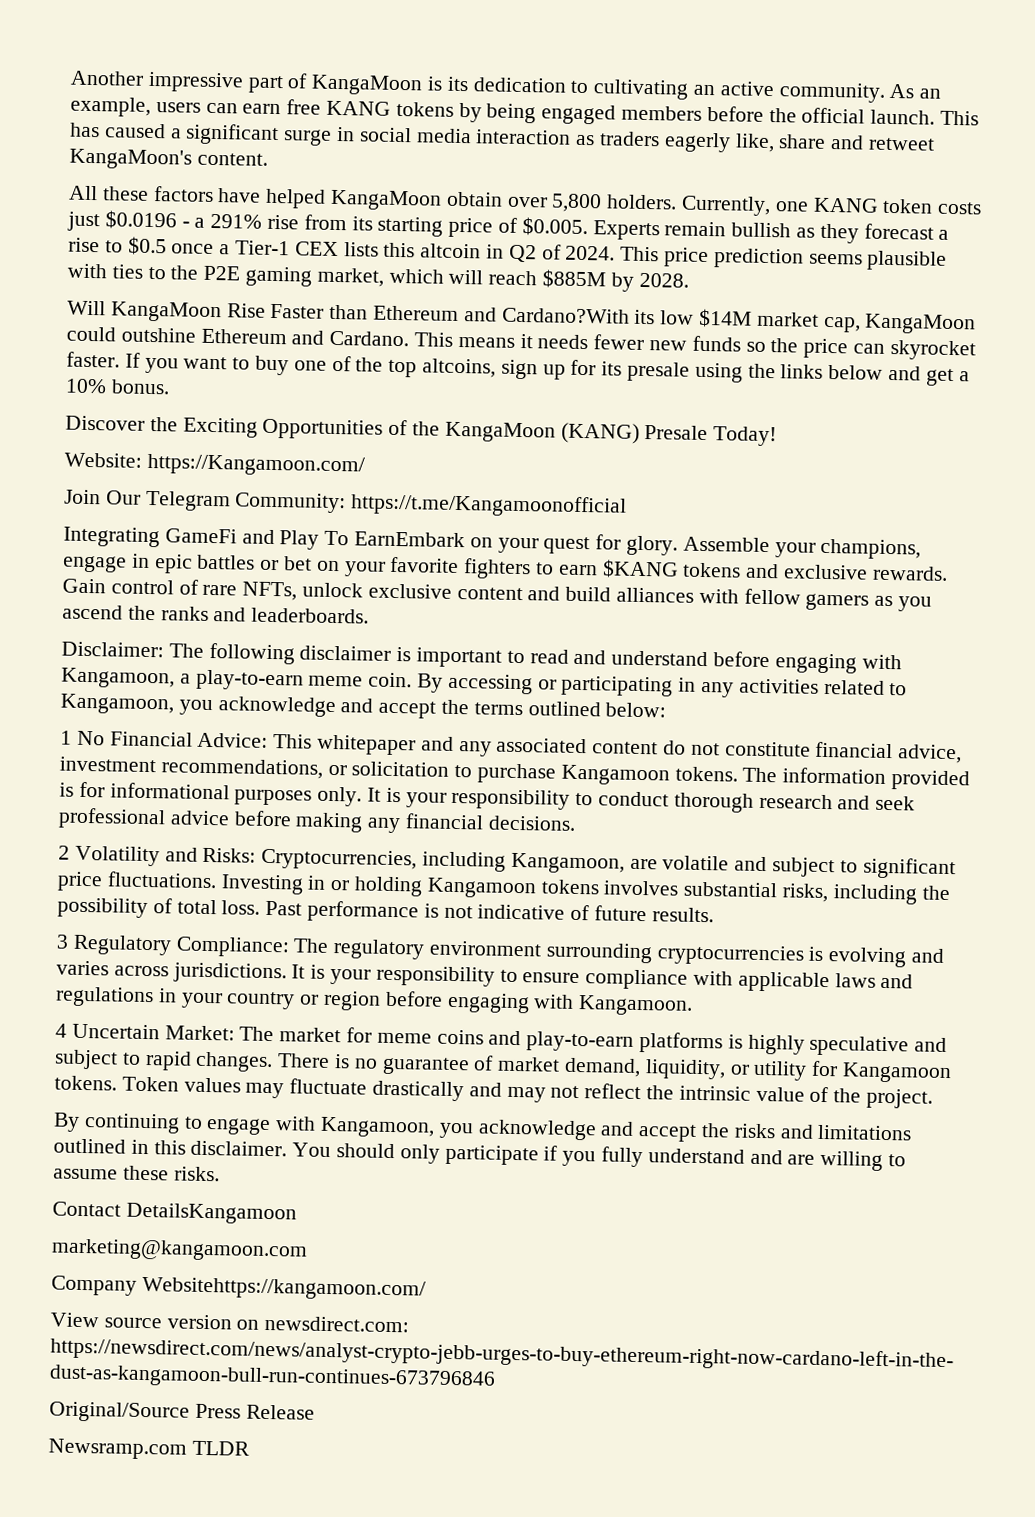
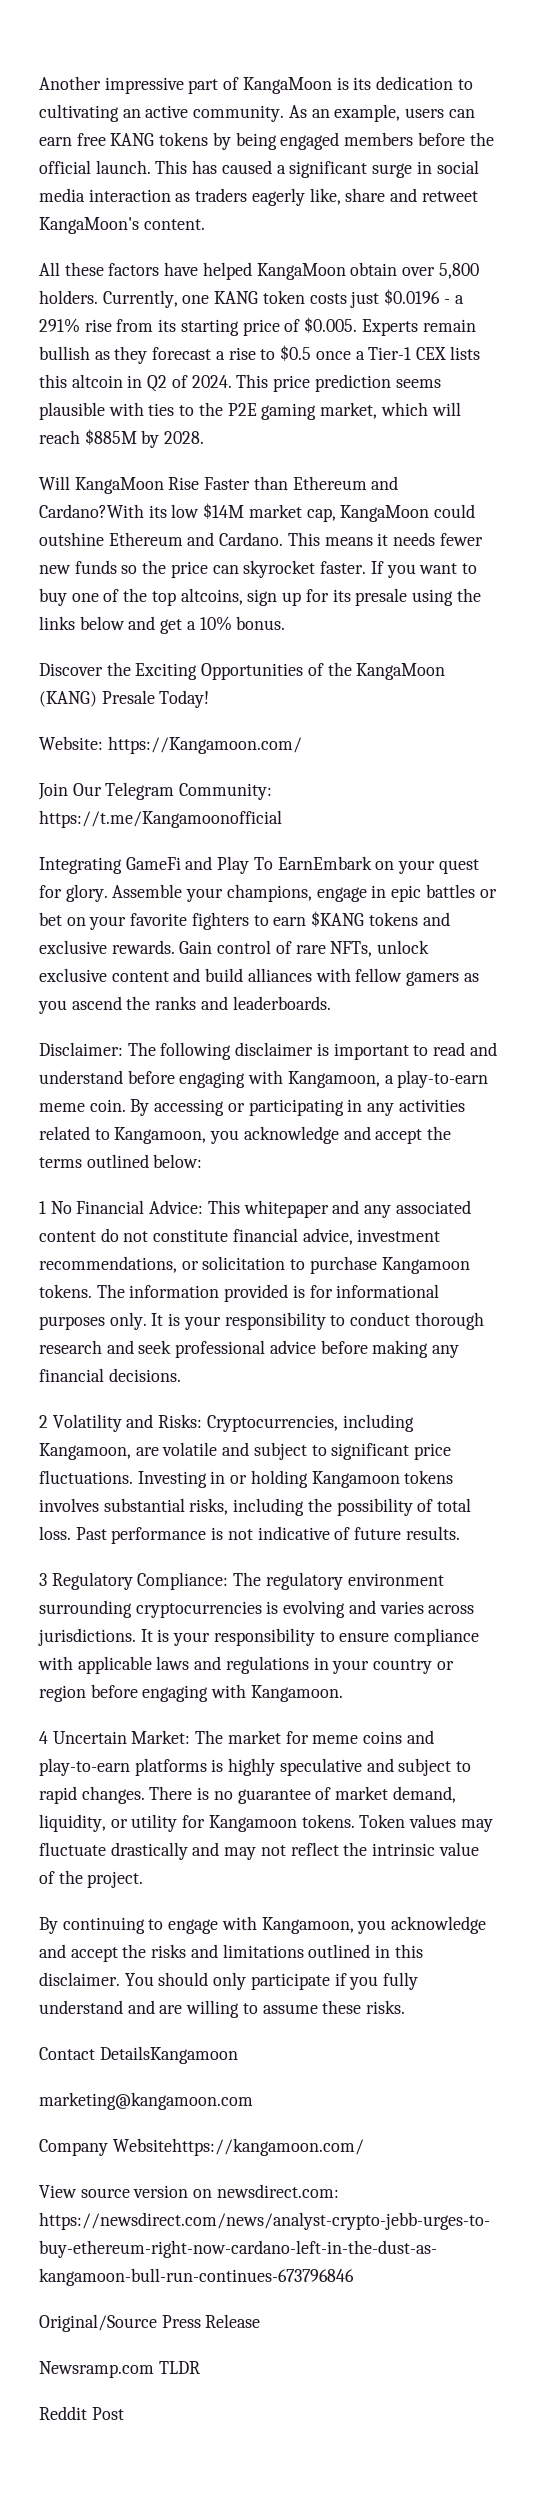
+ Reddit Post

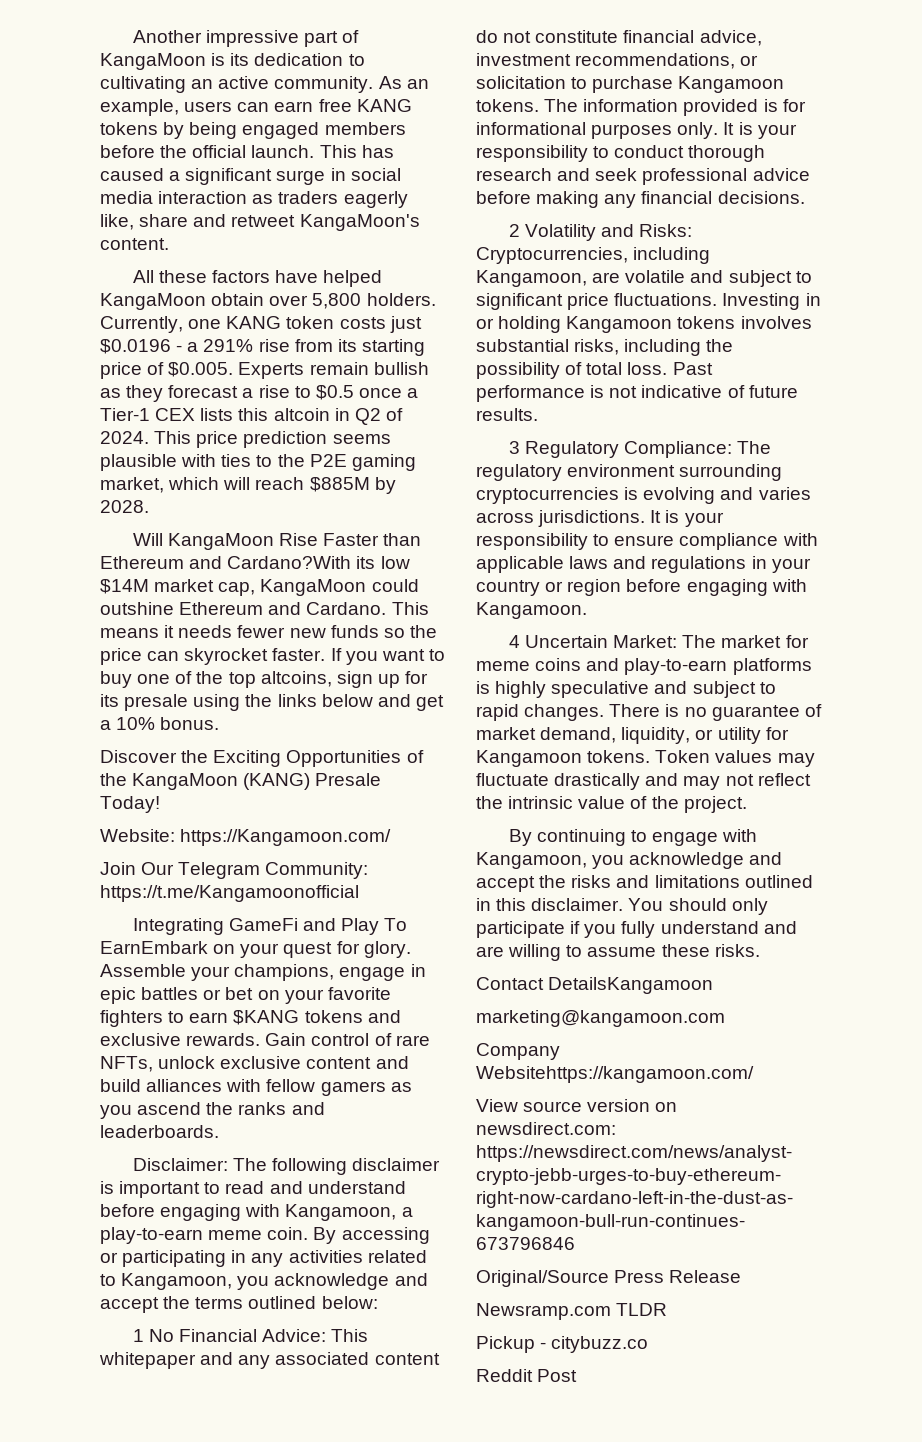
+ Pickup - citybuzz.co

